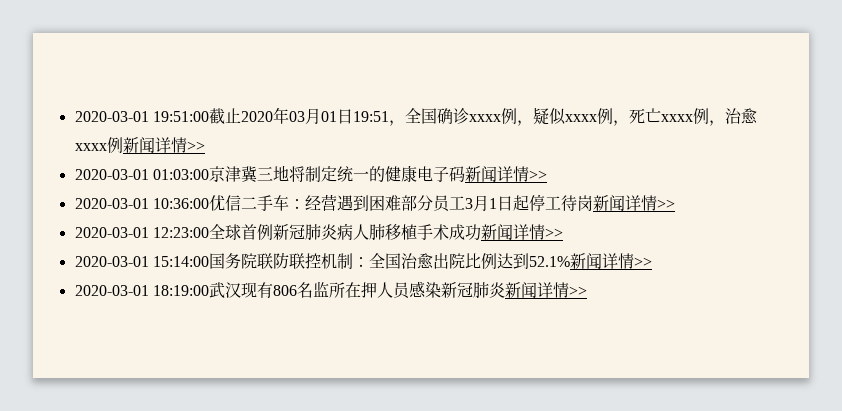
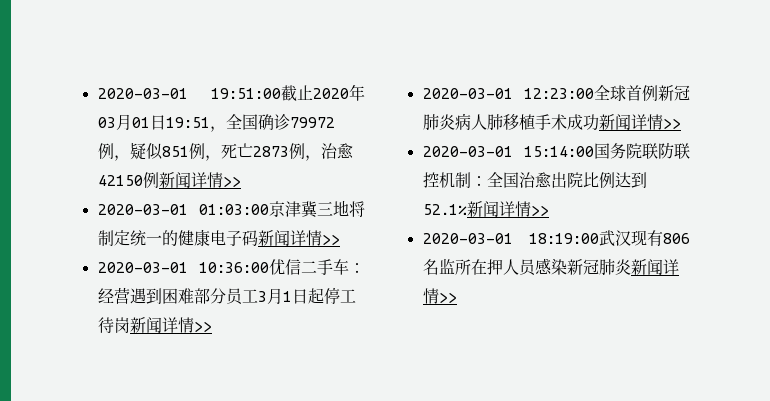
- 2020-03-01 19:51:00截止2020年03月01日19:51，全国确诊xxxx例，疑似xxxx例，死亡xxxx例，治愈xxxx例新闻详情>>
+ 2020-03-01 19:51:00截止2020年03月01日19:51，全国确诊79972例，疑似851例，死亡2873例，治愈42150例新闻详情>>

